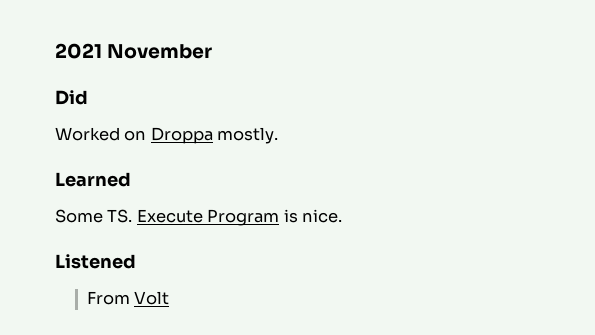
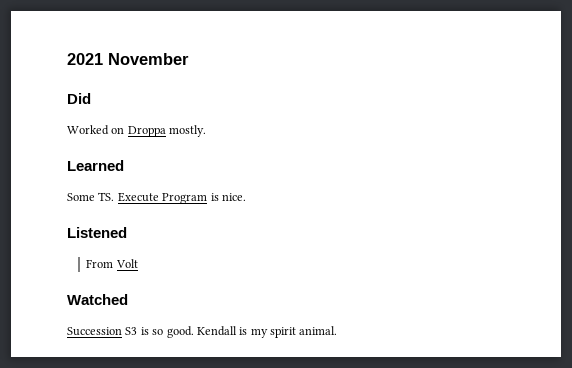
+ Watched
+ Succession S3 is so good. Kendall is my spirit animal.

